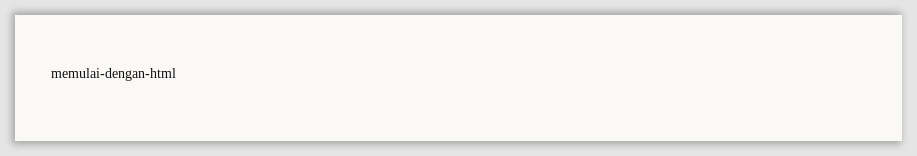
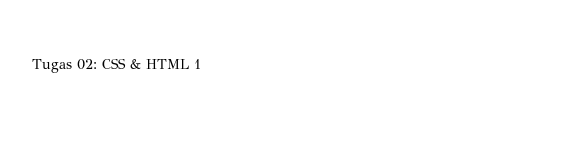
- memulai-dengan-html
+ Tugas 02: CSS & HTML 1

